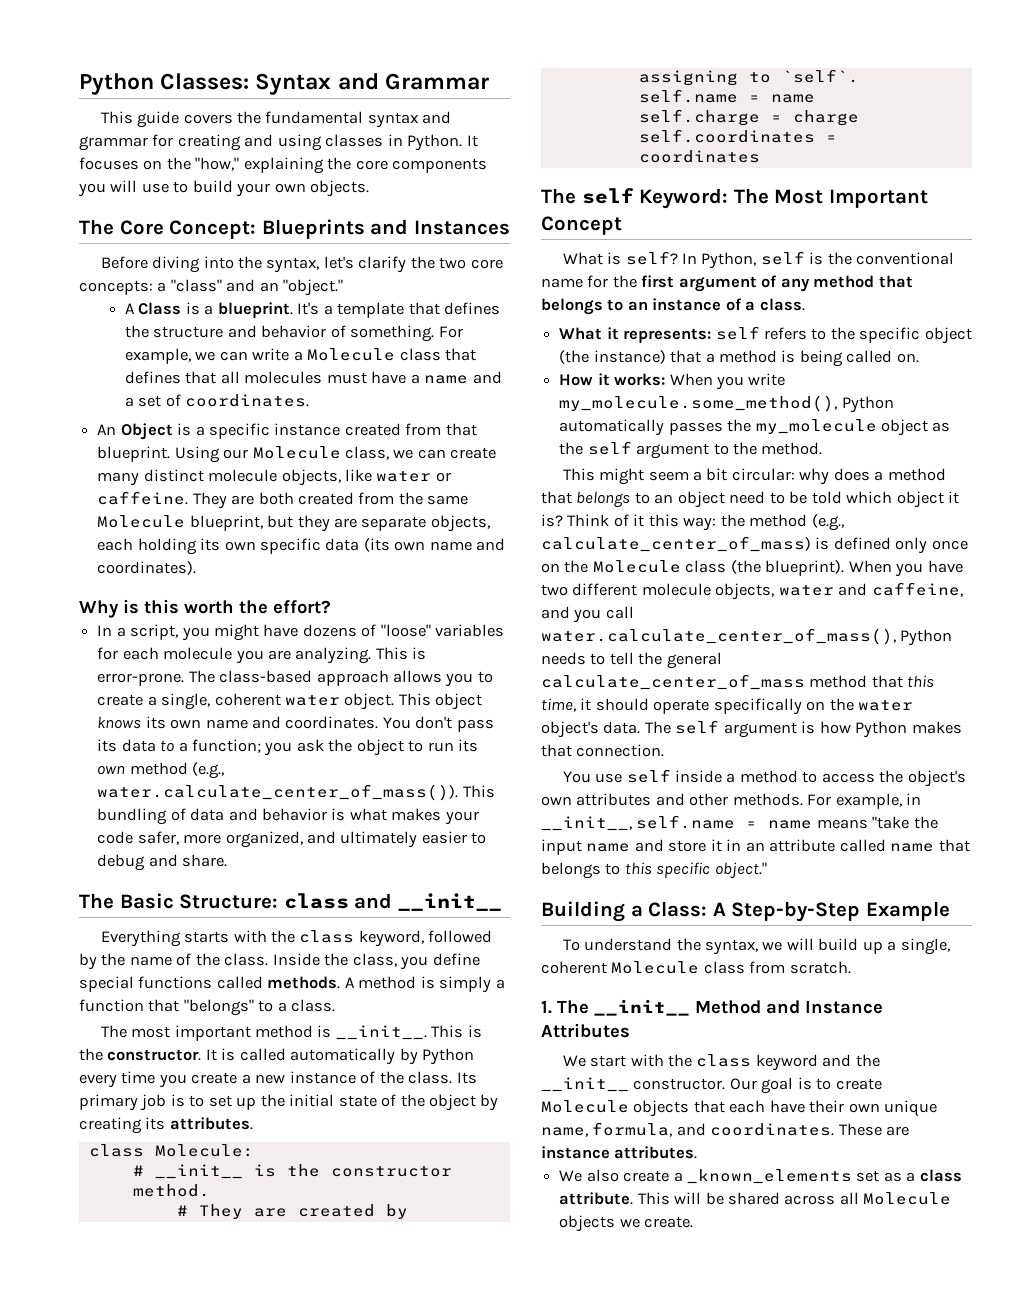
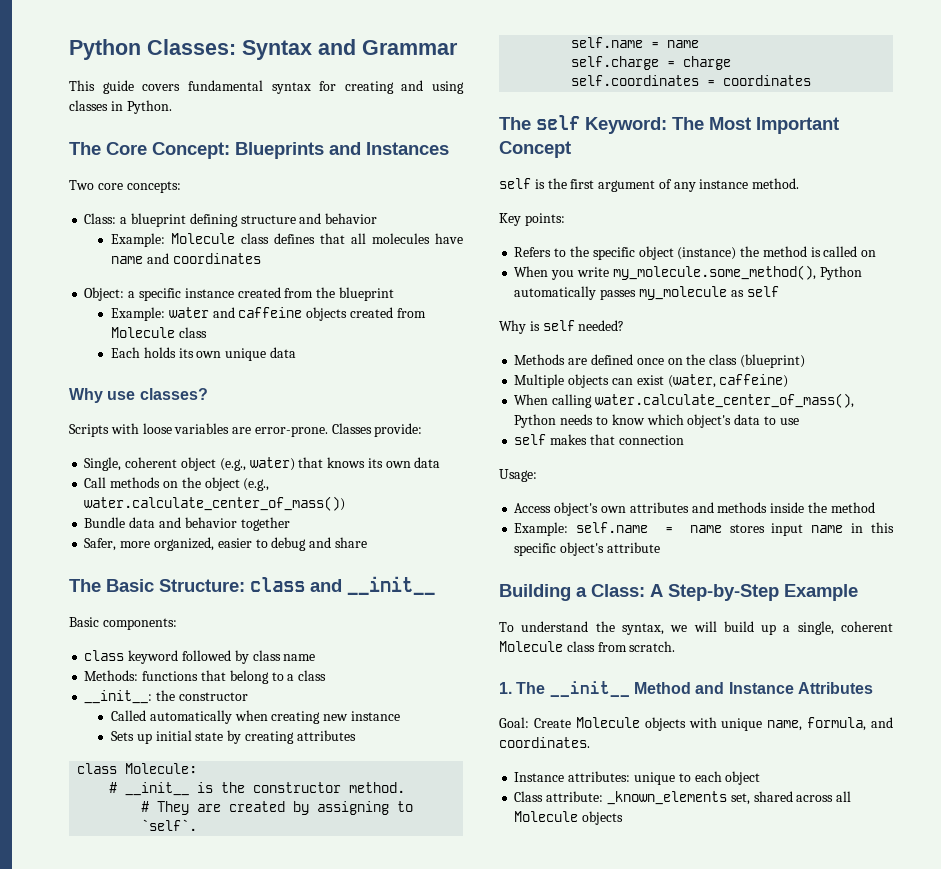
- This guide covers the fundamental syntax and grammar for creating and using classes in Python. It focuses on the "how," explaining the core components you will use to build your own objects.
+ This guide covers fundamental syntax for creating and using classes in Python.
- Before diving into the syntax, let's clarify the two core concepts: a "class" and an "object."
- A Class is a blueprint. It's a template that defines the structure and behavior of something. For example, we can write a Molecule class that defines that all molecules must have a name and a set of coordinates.
- An Object is a specific instance created from that blueprint. Using our Molecule class, we can create many distinct molecule objects, like water or caffeine. They are both created from the same Molecule blueprint, but they are separate objects, each holding its own specific data (its own name and coordinates).
- Why is this worth the effort?
- In a script, you might have dozens of "loose" variables for each molecule you are analyzing. This is error-prone. The class-based approach allows you to create a single, coherent water object. This object knows its own name and coordinates. You don't pass its data to a function; you ask the object to run its own method (e.g., water.calculate_center_of_mass()). This bundling of data and behavior is what makes your code safer, more organized, and ultimately easier to debug and share.
+ Two core concepts:
+ Class: a blueprint defining structure and behavior
+ Example: Molecule class defines that all molecules have name and coordinates
+ Object: a specific instance created from the blueprint
+ Example: water and caffeine objects created from Molecule class
+ Each holds its own unique data
+ Why use classes?
+ Scripts with loose variables are error-prone. Classes provide:
+ Single, coherent object (e.g., water) that knows its own data
+ Call methods on the object (e.g., water.calculate_center_of_mass())
+ Bundle data and behavior together
+ Safer, more organized, easier to debug and share
- Everything starts with the class keyword, followed by the name of the class. Inside the class, you define special functions called methods. A method is simply a function that "belongs" to a class.
- The most important method is __init__. This is the constructor. It is called automatically by Python every time you create a new instance of the class. Its primary job is to set up the initial state of the object by creating its attributes.
+ Basic components:
+ class keyword followed by class name
+ Methods: functions that belong to a class
+ __init__: the constructor
+ Called automatically when creating new instance
+ Sets up initial state by creating attributes
- What is self? In Python, self is the conventional name for the first argument of any method that belongs to an instance of a class.
- What it represents: self refers to the specific object (the instance) that a method is being called on.
- How it works: When you write my_molecule.some_method(), Python automatically passes the my_molecule object as the self argument to the method.
- This might seem a bit circular: why does a method that belongs to an object need to be told which object it is? Think of it this way: the method (e.g., calculate_center_of_mass) is defined only once on the Molecule class (the blueprint). When you have two different molecule objects, water and caffeine, and you call water.calculate_center_of_mass(), Python needs to tell the general calculate_center_of_mass method that this time, it should operate specifically on the water object's data. The self argument is how Python makes that connection.
- You use self inside a method to access the object's own attributes and other methods. For example, in __init__, self.name = name means "take the input name and store it in an attribute called name that belongs to this specific object."
+ self is the first argument of any instance method.
+ Key points:
+ Refers to the specific object (instance) the method is called on
+ When you write my_molecule.some_method(), Python automatically passes my_molecule as self
+ Why is self needed?
+ Methods are defined once on the class (blueprint)
+ Multiple objects can exist (water, caffeine)
+ When calling water.calculate_center_of_mass(), Python needs to know which object's data to use
+ self makes that connection
+ Usage:
+ Access object's own attributes and methods inside the method
+ Example: self.name = name stores input name in this specific object's attribute
- We start with the class keyword and the __init__ constructor. Our goal is to create Molecule objects that each have their own unique name, formula, and coordinates. These are instance attributes.
- We also create a _known_elements set as a class attribute. This will be shared across all Molecule objects we create.
+ Goal: Create Molecule objects with unique name, formula, and coordinates.
+ Instance attributes: unique to each object
+ Class attribute: _known_elements set, shared across all Molecule objects

